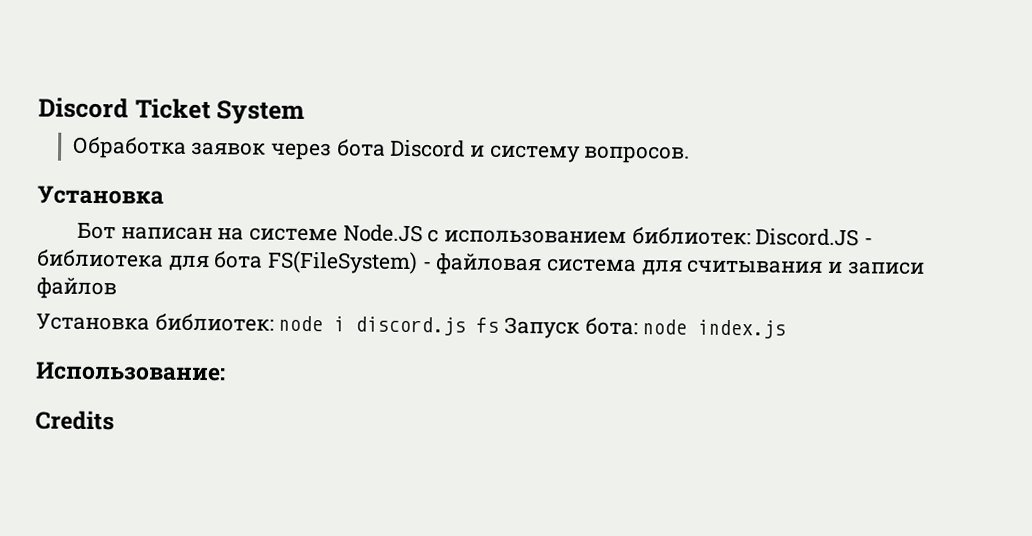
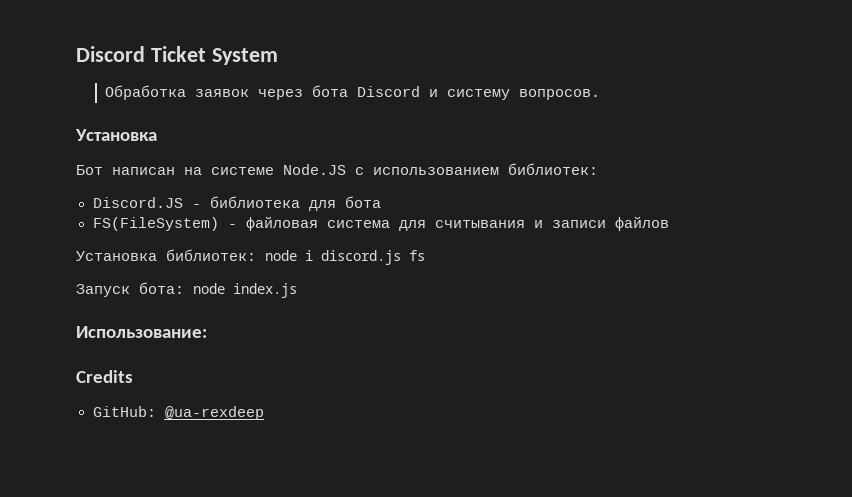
- Бот написан на системе Node.JS с использованием библиотек: Discord.JS - библиотека для бота FS(FileSystem) - файловая система для считывания и записи файлов
+ Бот написан на системе Node.JS с использованием библиотек:
+ Discord.JS - библиотека для бота
+ FS(FileSystem) - файловая система для считывания и записи файлов
- Установка библиотек: node i discord.js fs Запуск бота: node index.js
+ Установка библиотек: node i discord.js fs
+ Запуск бота: node index.js
+ GitHub: @ua-rexdeep

